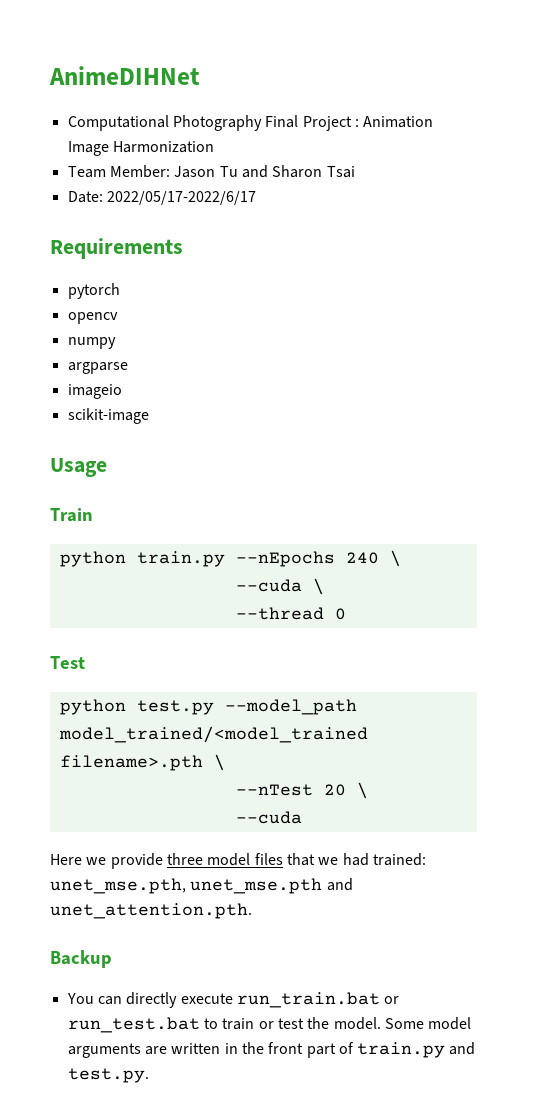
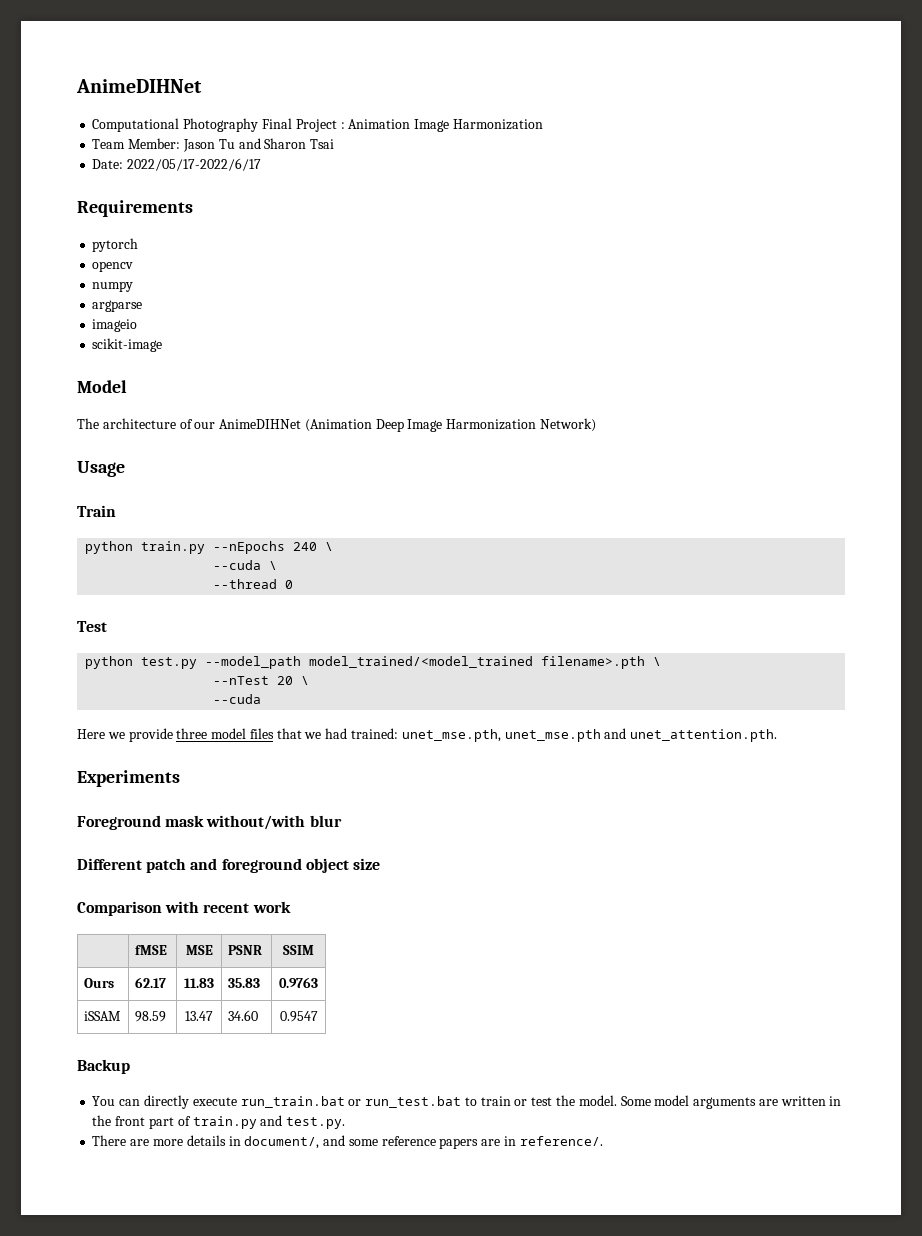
+ Model
+ The architecture of our AnimeDIHNet (Animation Deep Image Harmonization Network)
+ Experiments
+ Foreground mask without/with blur
+ Different patch and foreground object size
+ Comparison with recent work
+ | fMSE | MSE | PSNR | SSIM
+ Ours | 62.17 | 11.83 | 35.83 | 0.9763
+ iSSAM | 98.59 | 13.47 | 34.60 | 0.9547
+ There are more details in document/, and some reference papers are in reference/.

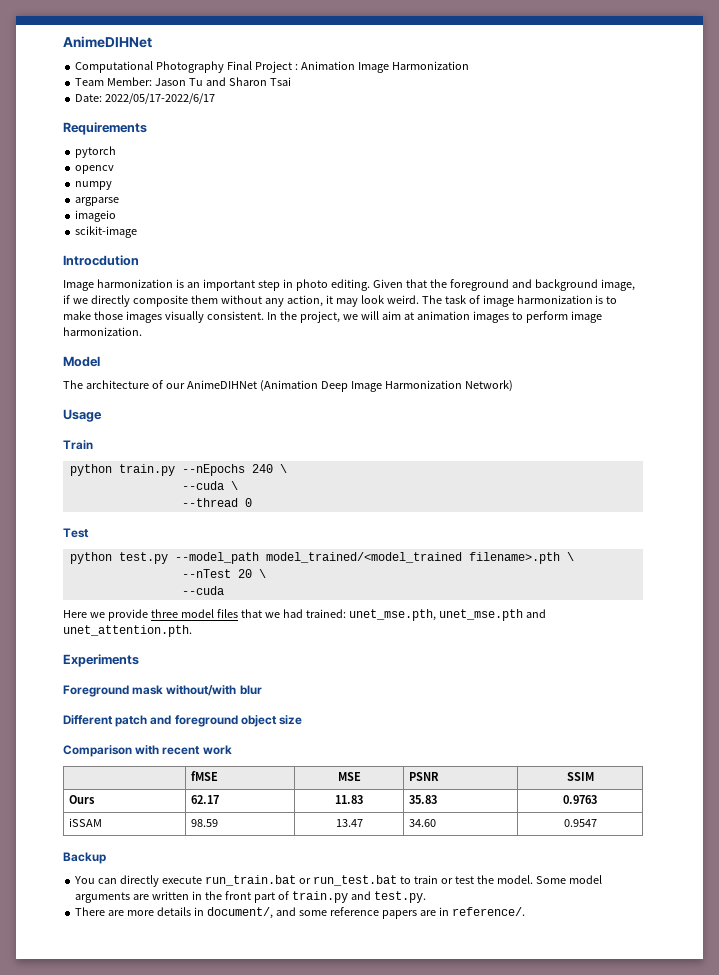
+ Introcdution
+ Image harmonization is an important step in photo editing. Given that the foreground and background image, if we directly composite them without any action, it may look weird. The task of image harmonization is to make those images visually consistent. In the project, we will aim at animation images to perform image harmonization.

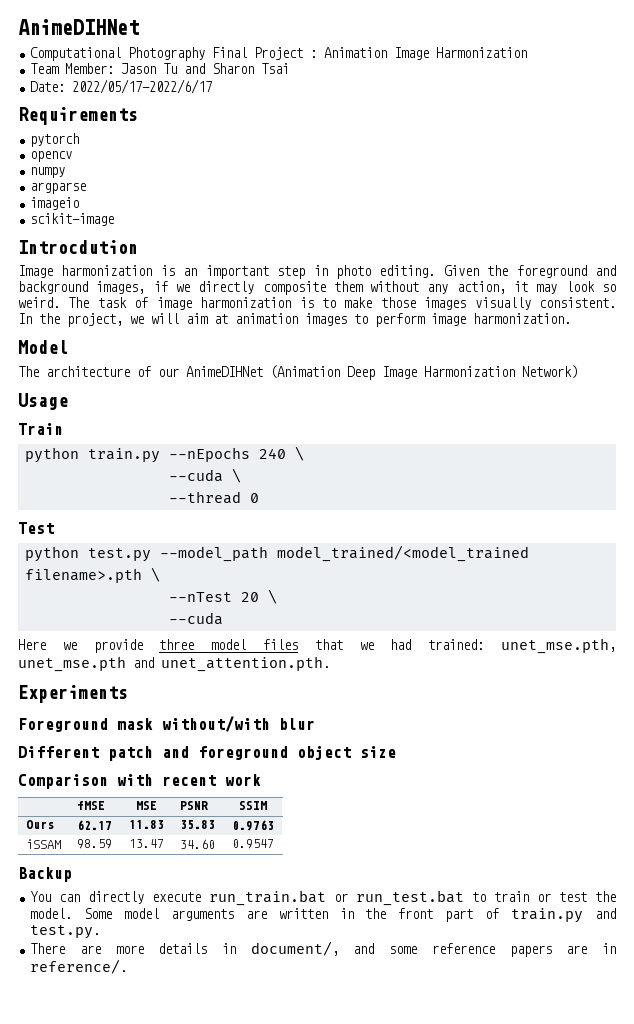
- Given that the foreground and background image, if we directly composite them without any action, it may look weird.
+ Given the foreground and background images, if we directly composite them without any action, it may look so weird.

